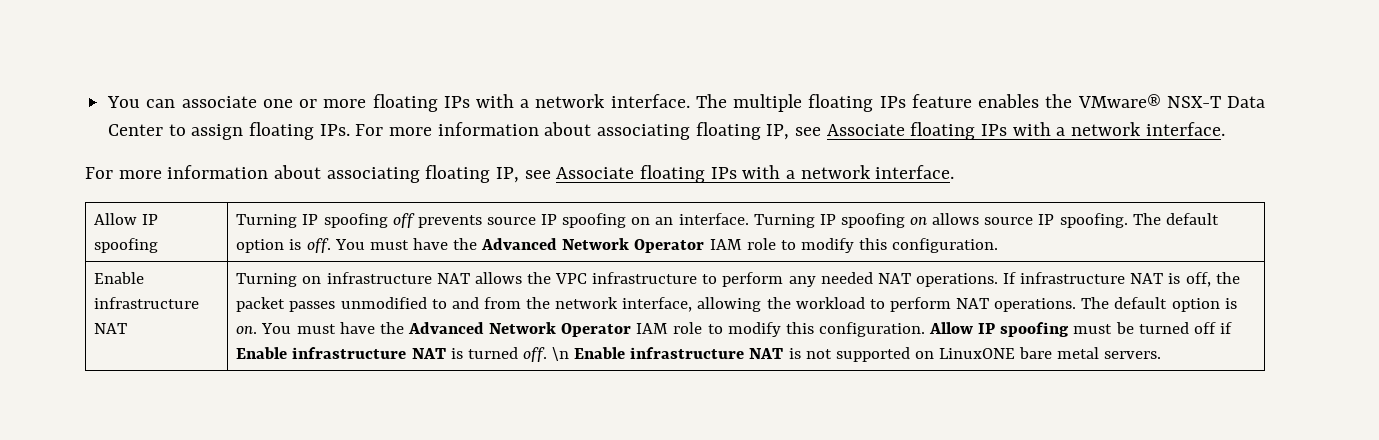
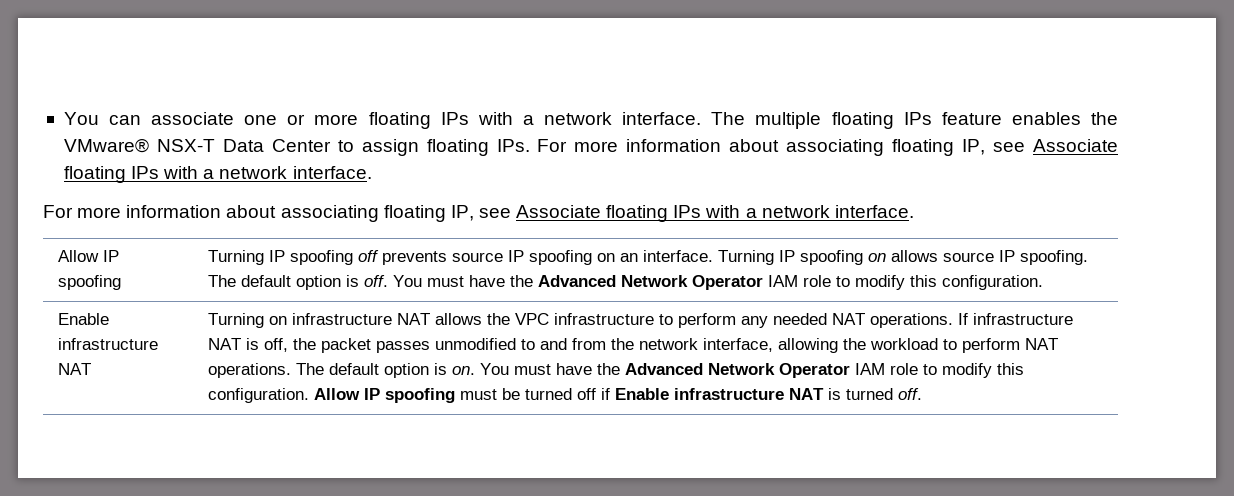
- \n Enable infrastructure NAT is not supported on LinuxONE bare metal servers.

